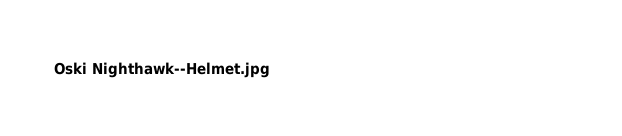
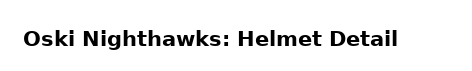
- Oski Nighthawk--Helmet.jpg
+ Oski Nighthawks: Helmet Detail

